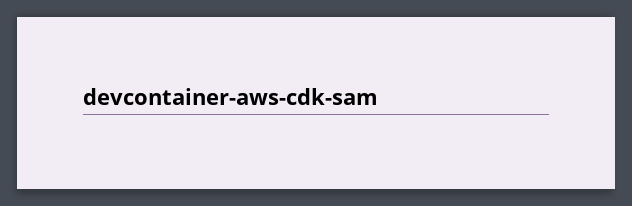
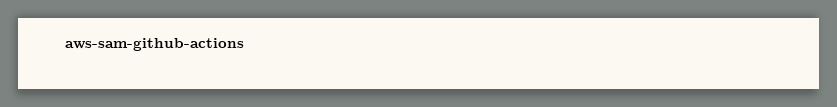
- devcontainer-aws-cdk-sam
+ aws-sam-github-actions

